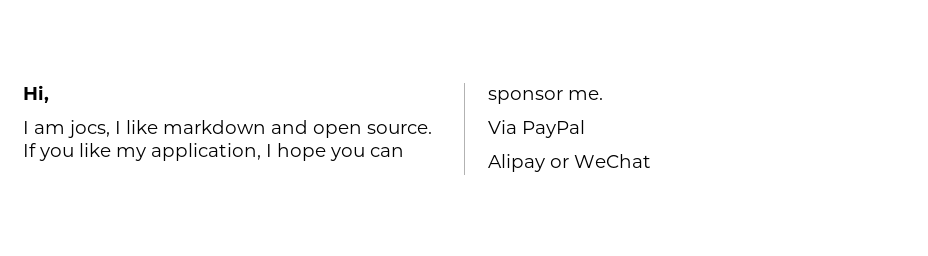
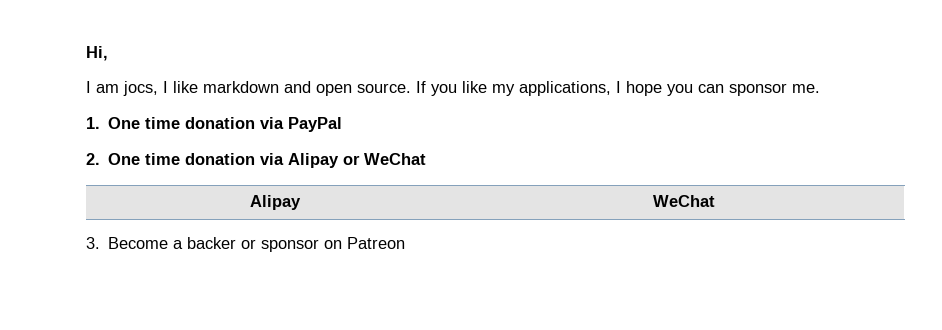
- If you like my application, I hope you can sponsor me.
+ If you like my applications, I hope you can sponsor me.
- Via PayPal
- Alipay or WeChat
+ 1. One time donation via PayPal
+ 2. One time donation via Alipay or WeChat
+ Alipay | WeChat
+ 3. Become a backer or sponsor on Patreon

